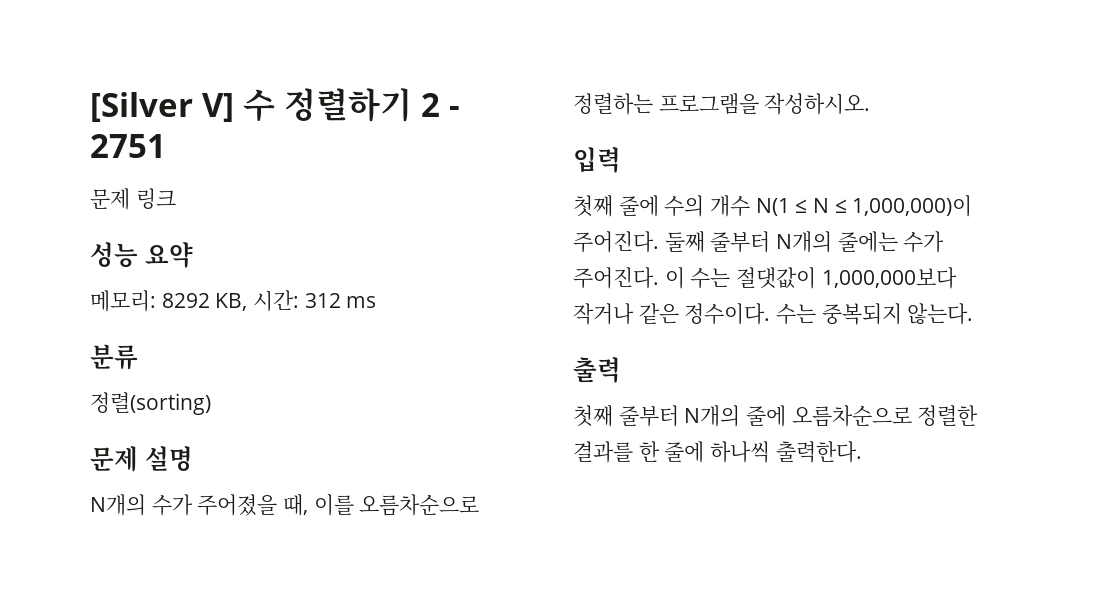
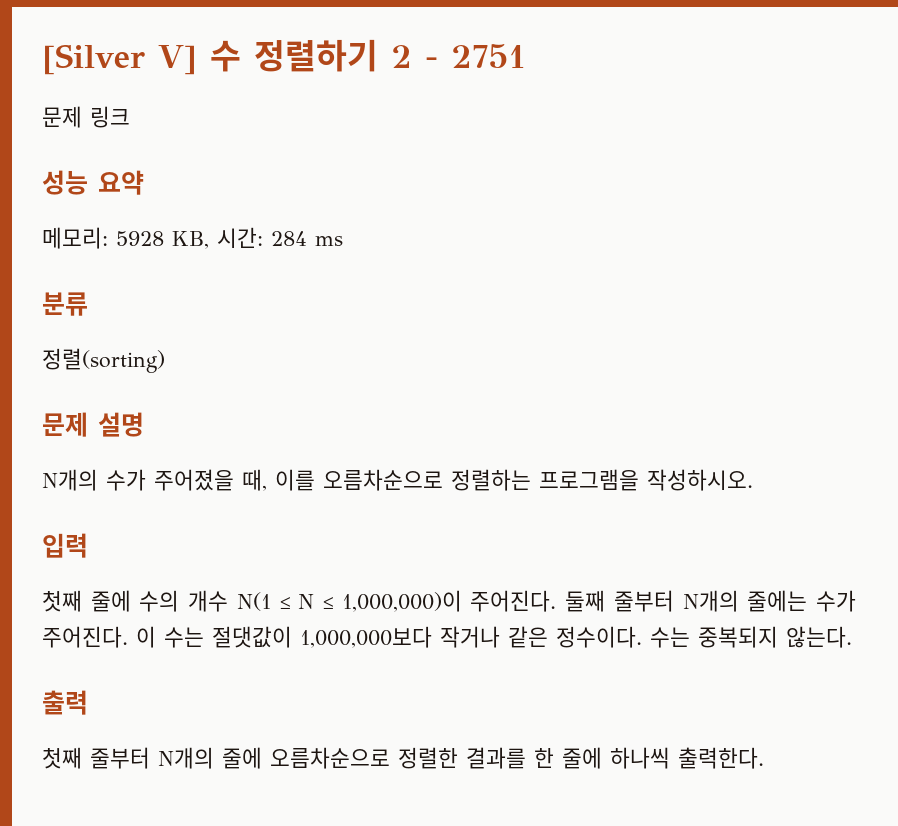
- 메모리: 8292 KB, 시간: 312 ms
+ 메모리: 5928 KB, 시간: 284 ms

